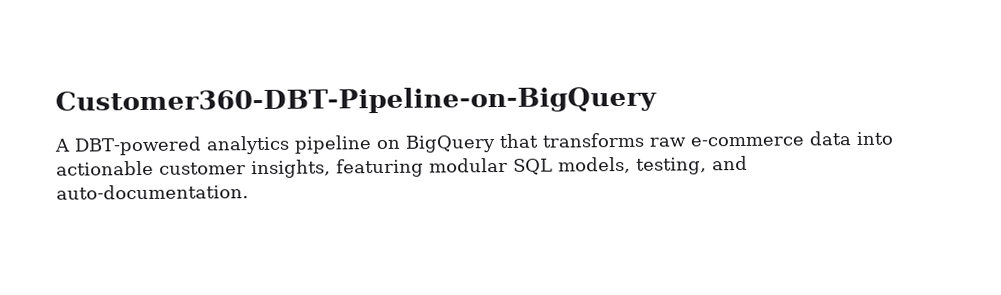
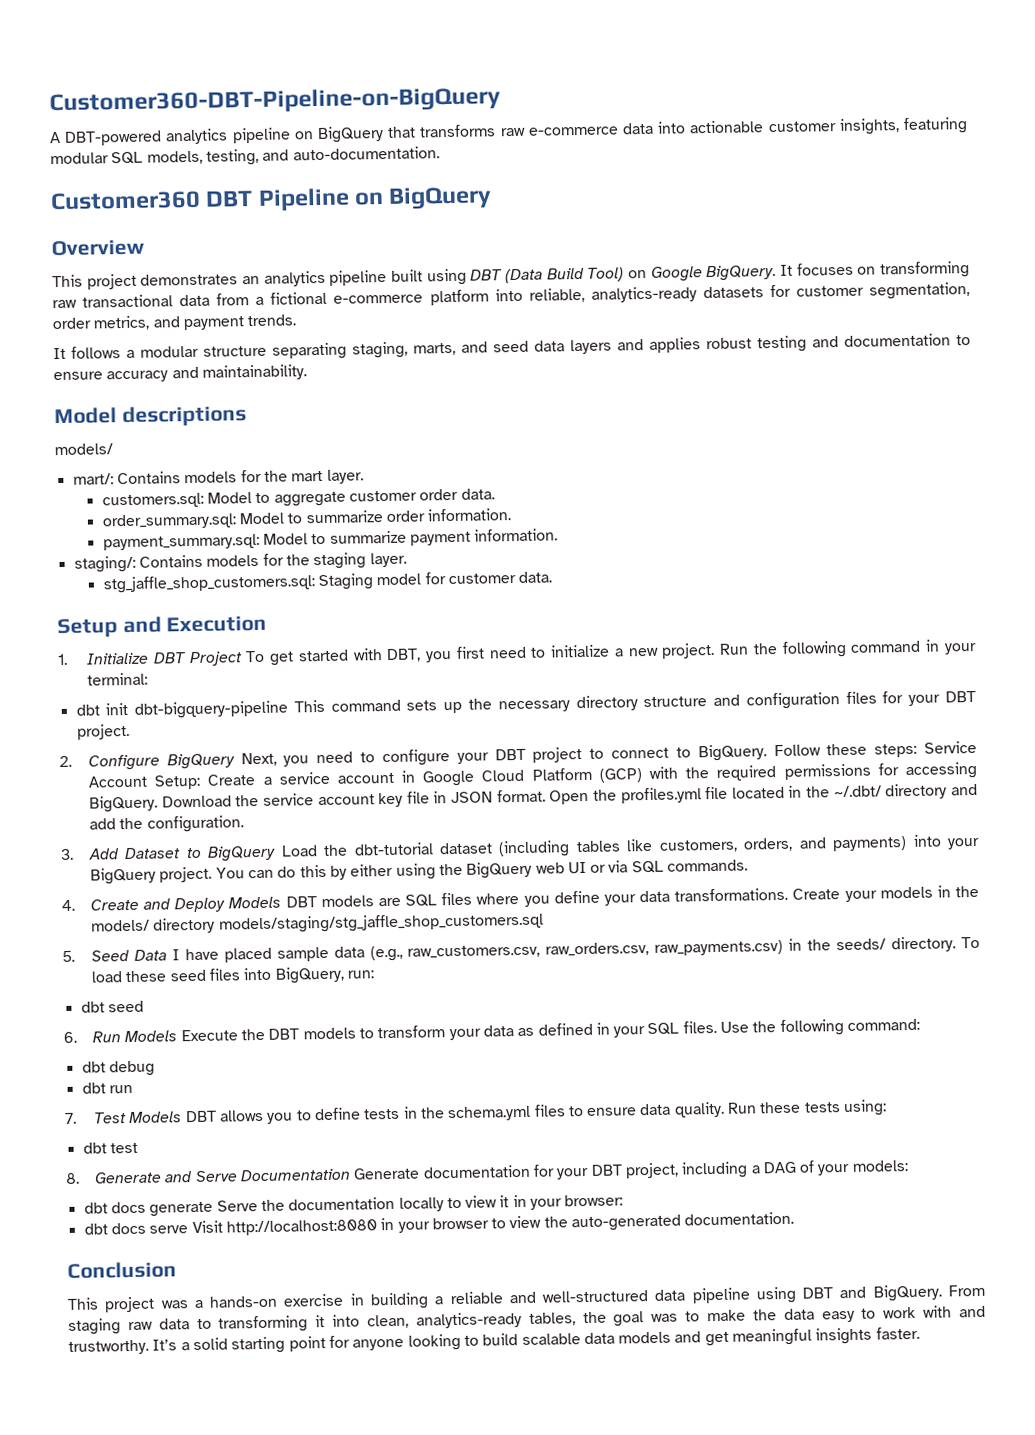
+ Customer360 DBT Pipeline on BigQuery
+ Overview
+ This project demonstrates an analytics pipeline built using DBT (Data Build Tool) on Google BigQuery. It focuses on transforming raw transactional data from a fictional e-commerce platform into reliable, analytics-ready datasets for customer segmentation, order metrics, and payment trends.
+ It follows a modular structure separating staging, marts, and seed data layers and applies robust testing and documentation to ensure accuracy and maintainability.
+ Model descriptions
+ models/
+ mart/: Contains models for the mart layer.
+ customers.sql: Model to aggregate customer order data.
+ order_summary.sql: Model to summarize order information.
+ payment_summary.sql: Model to summarize payment information.
+ staging/: Contains models for the staging layer.
+ stg_jaffle_shop_customers.sql: Staging model for customer data.
+ Setup and Execution
+ 1. Initialize DBT Project To get started with DBT, you first need to initialize a new project. Run the following command in your terminal:
+ dbt init dbt-bigquery-pipeline This command sets up the necessary directory structure and configuration files for your DBT project.
+ 2. Configure BigQuery Next, you need to configure your DBT project to connect to BigQuery. Follow these steps: Service Account Setup: Create a service account in Google Cloud Platform (GCP) with the required permissions for accessing BigQuery. Download the service account key file in JSON format. Open the profiles.yml file located in the ~/.dbt/ directory and add the configuration.
+ 3. Add Dataset to BigQuery Load the dbt-tutorial dataset (including tables like customers, orders, and payments) into your BigQuery project. You can do this by either using the BigQuery web UI or via SQL commands.
+ 4. Create and Deploy Models DBT models are SQL files where you define your data transformations. Create your models in the models/ directory models/staging/stg_jaffle_shop_customers.sql
+ 5. Seed Data I have placed sample data (e.g., raw_customers.csv, raw_orders.csv, raw_payments.csv) in the seeds/ directory. To load these seed files into BigQuery, run:
+ dbt seed
+ 6. Run Models Execute the DBT models to transform your data as defined in your SQL files. Use the following command:
+ dbt debug
+ dbt run
+ 7. Test Models DBT allows you to define tests in the schema.yml files to ensure data quality. Run these tests using:
+ dbt test
+ 8. Generate and Serve Documentation Generate documentation for your DBT project, including a DAG of your models:
+ dbt docs generate Serve the documentation locally to view it in your browser:
+ dbt docs serve Visit http://localhost:8080 in your browser to view the auto-generated documentation.
+ Conclusion
+ This project was a hands-on exercise in building a reliable and well-structured data pipeline using DBT and BigQuery. From staging raw data to transforming it into clean, analytics-ready tables, the goal was to make the data easy to work with and trustworthy. It’s a solid starting point for anyone looking to build scalable data models and get meaningful insights faster.

